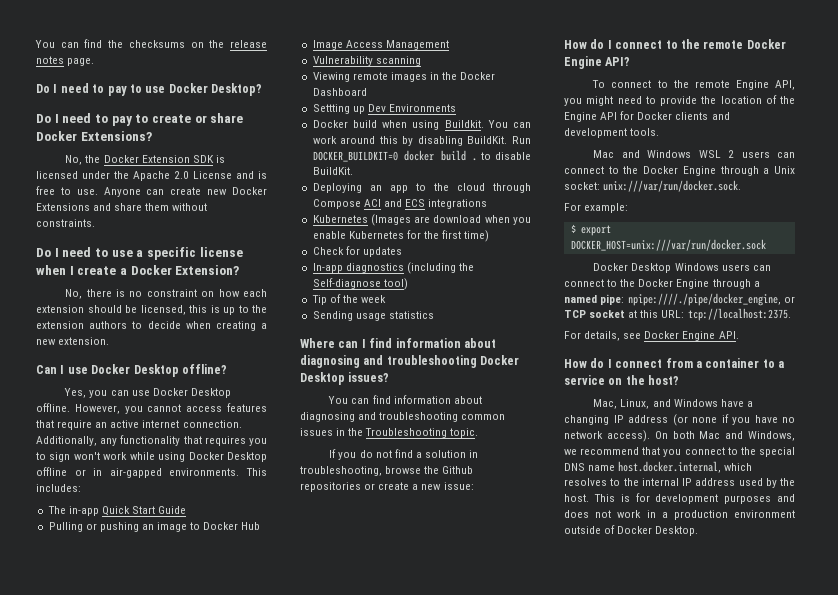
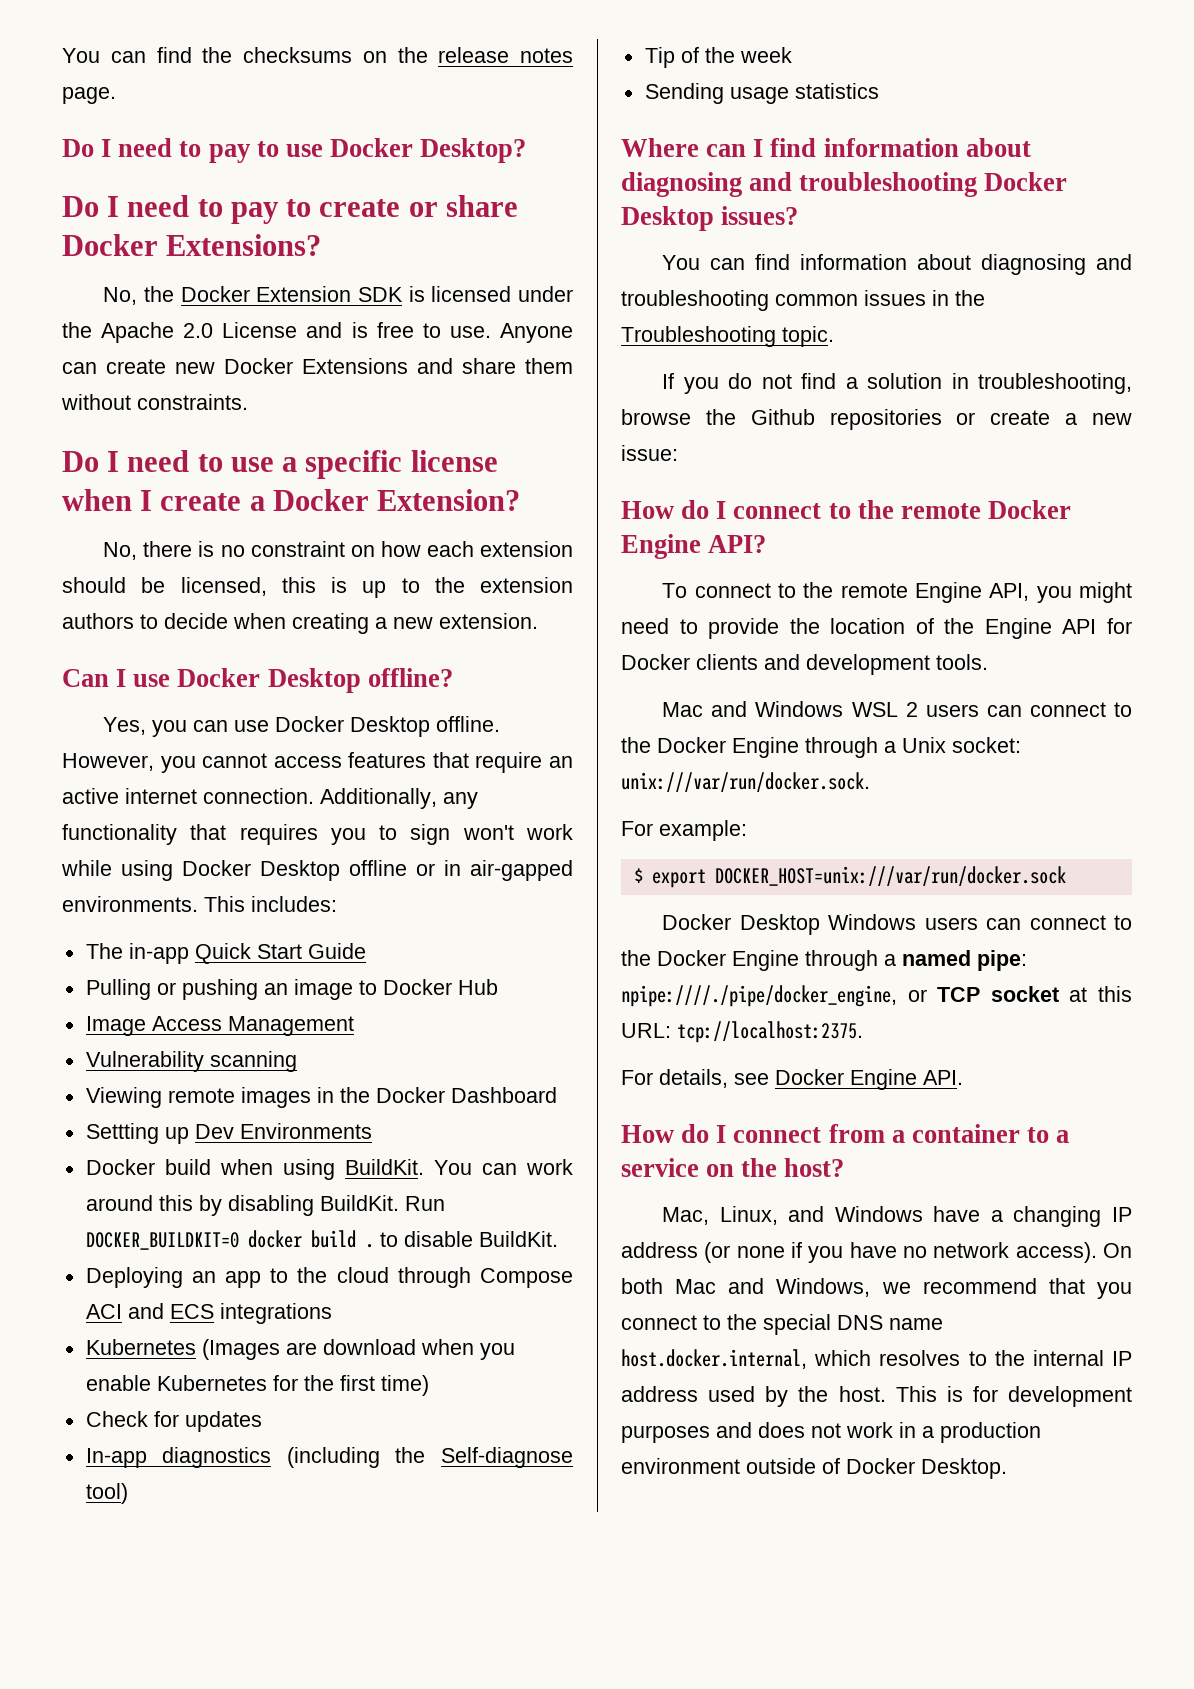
- Docker build when using Buildkit.
+ Docker build when using BuildKit.

